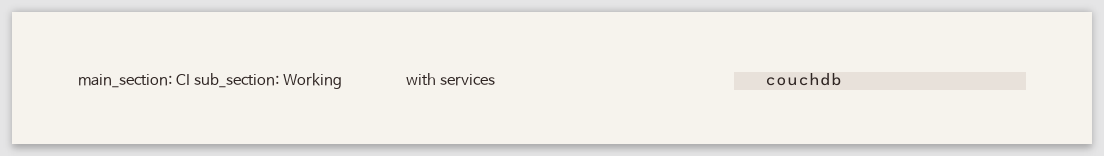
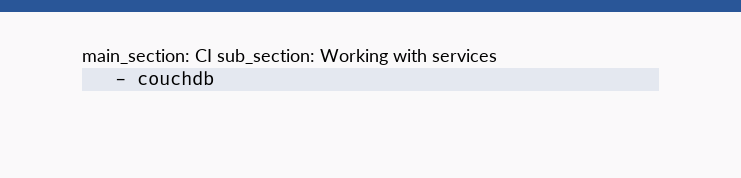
- couchdb
+ - couchdb

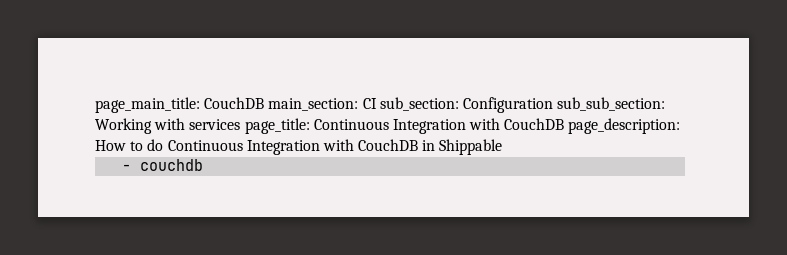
- main_section: CI sub_section: Working with services
+ page_main_title: CouchDB main_section: CI sub_section: Configuration sub_sub_section: Working with services page_title: Continuous Integration with CouchDB page_description: How to do Continuous Integration with CouchDB in Shippable

